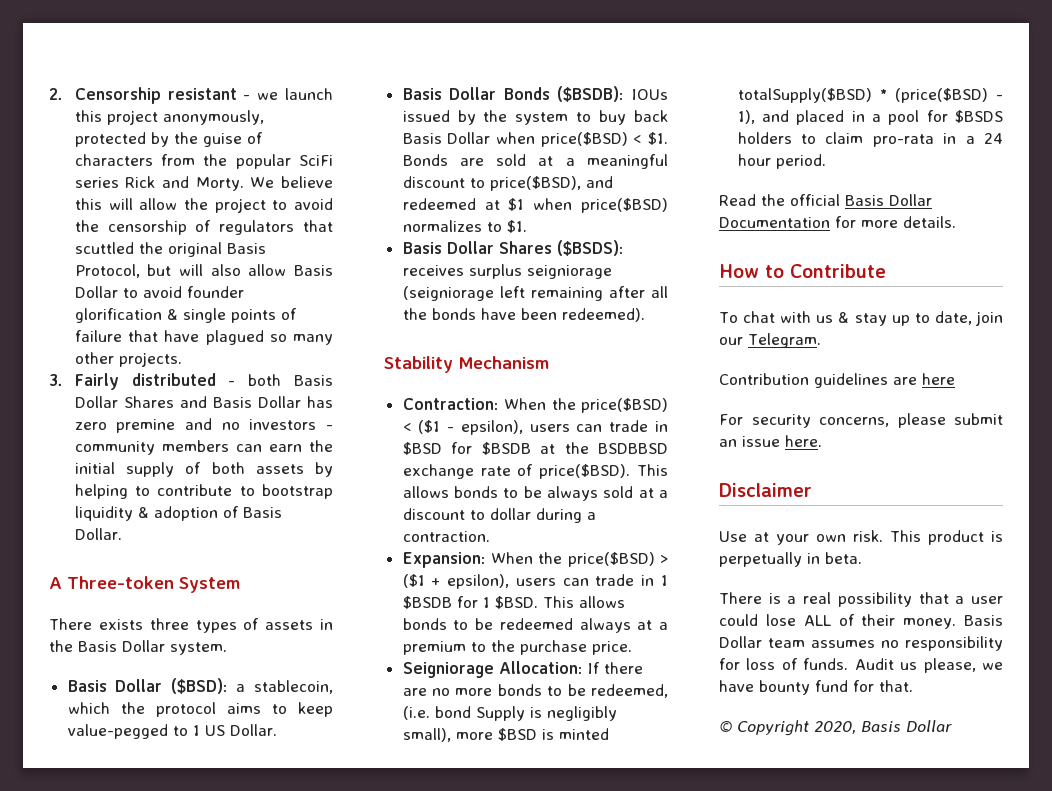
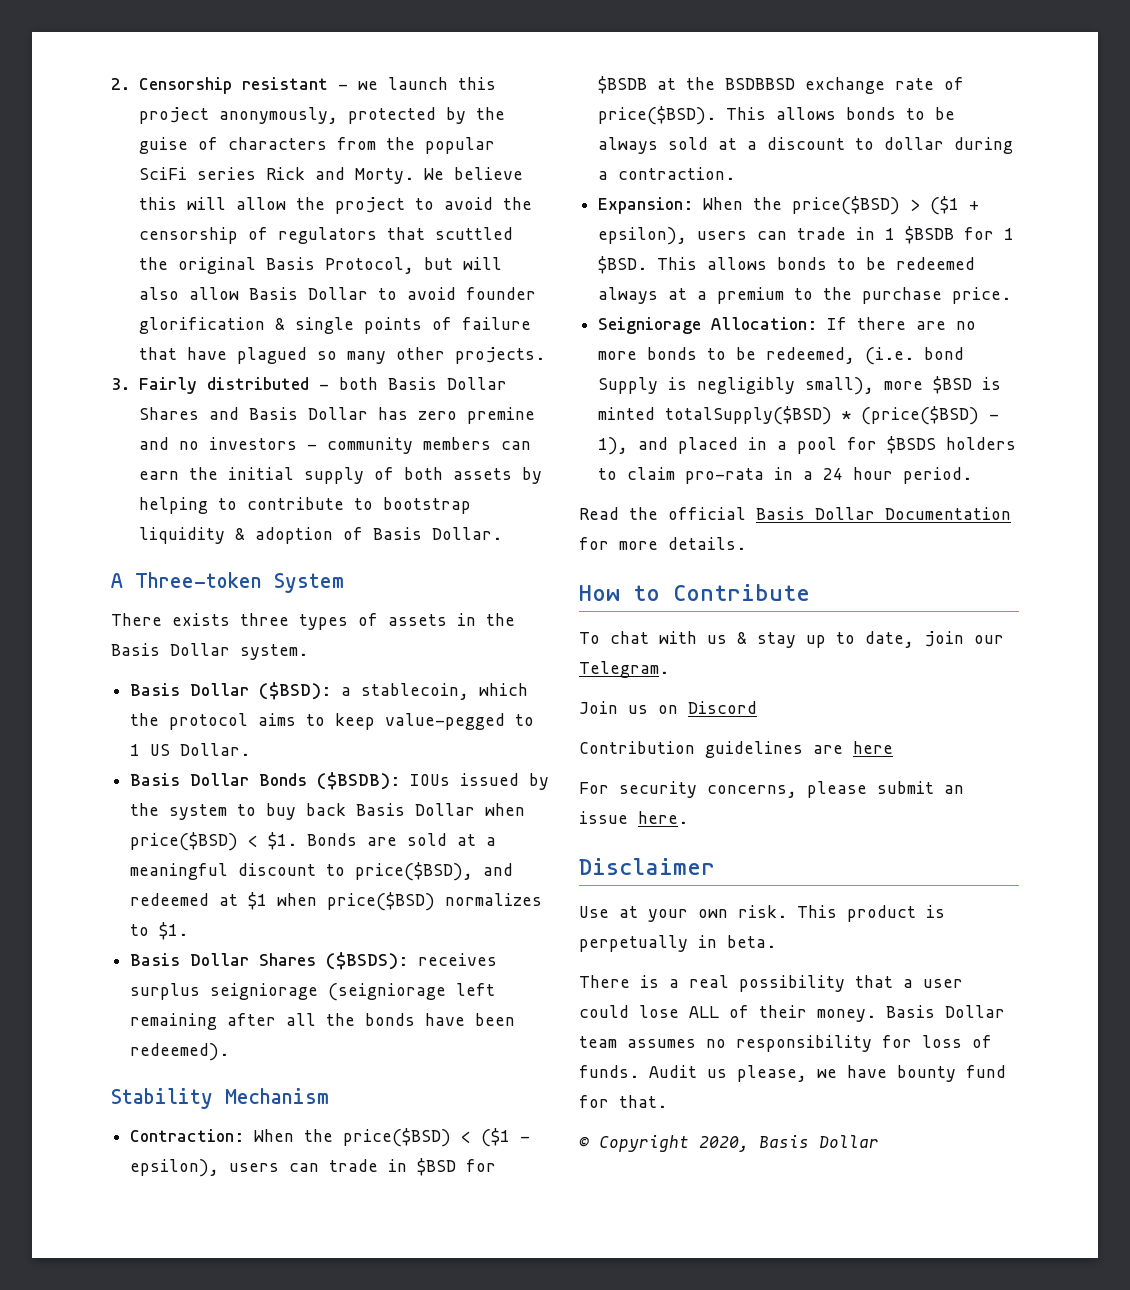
+ Join us on Discord

